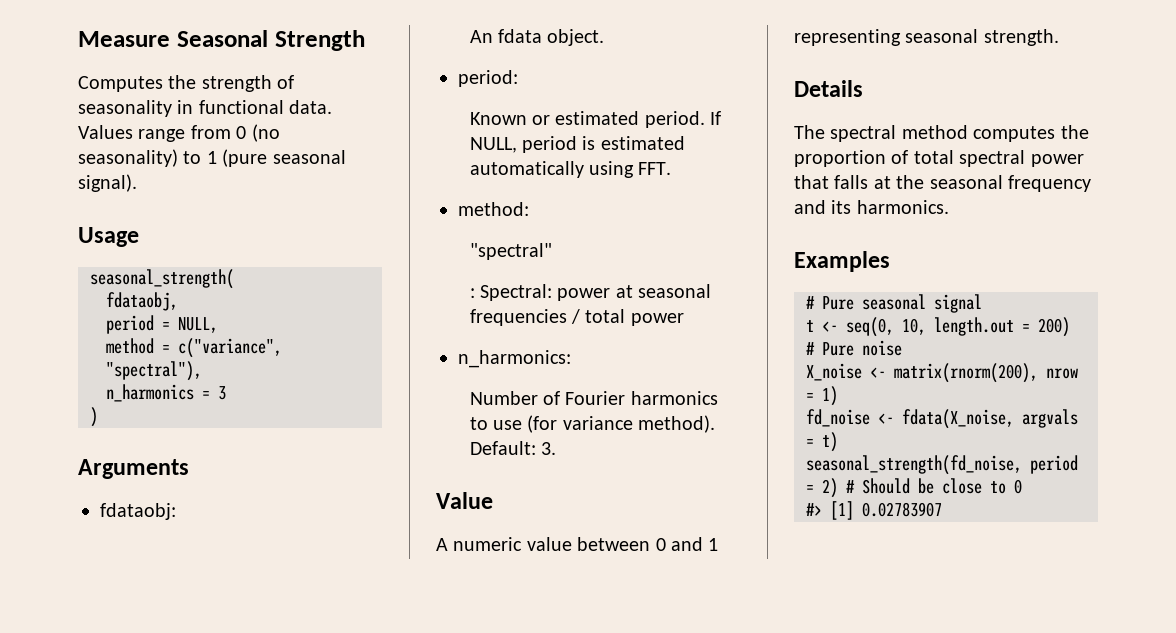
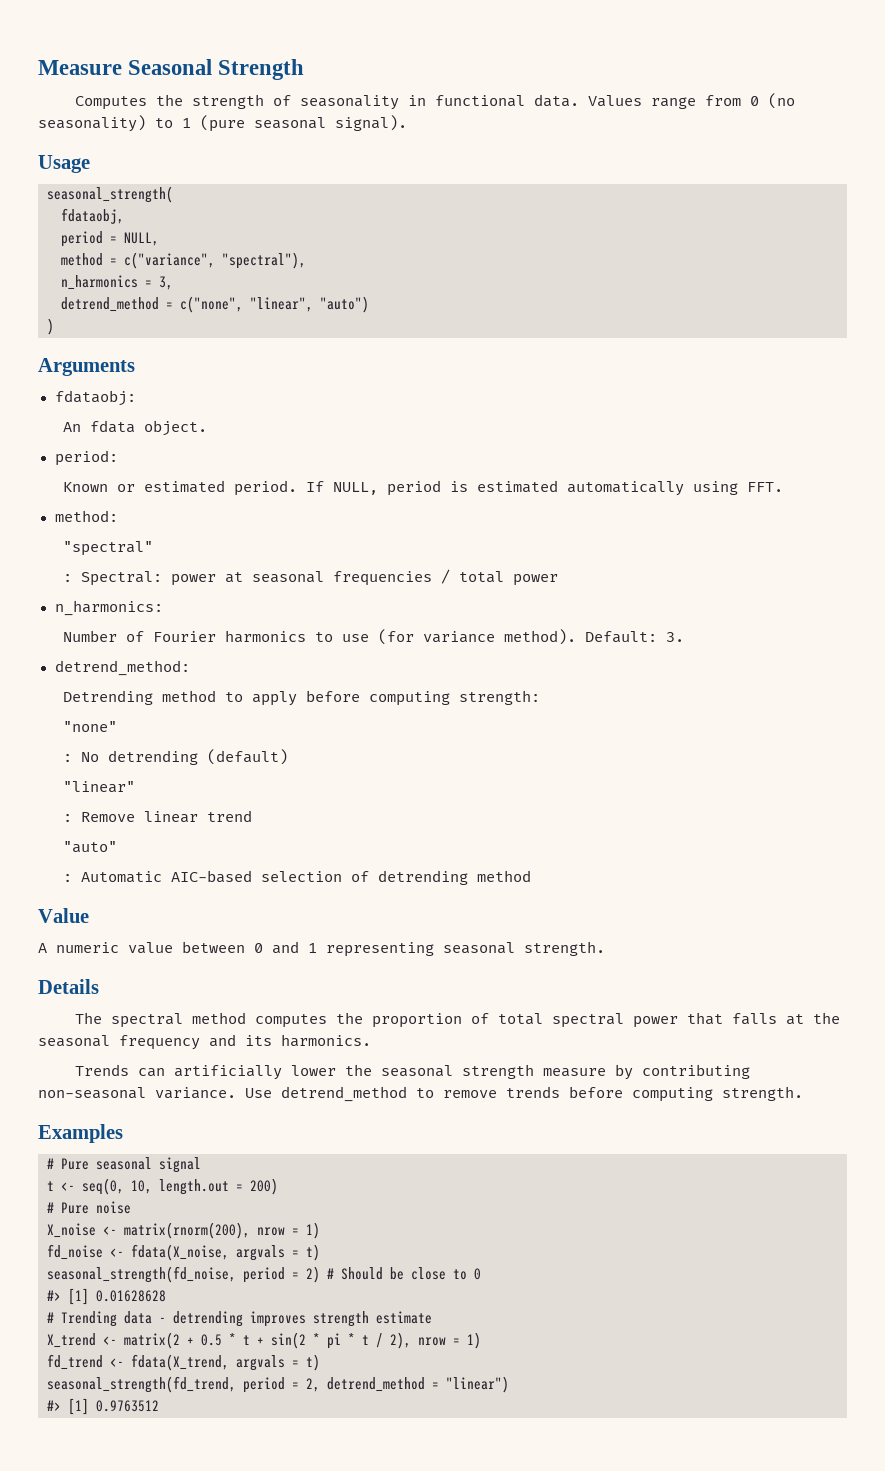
- n_harmonics = 3
+ n_harmonics = 3,
+ detrend_method = c("none", "linear", "auto")
+ detrend_method:
+ Detrending method to apply before computing strength:
+ "none"
+ : No detrending (default)
+ "linear"
+ : Remove linear trend
+ "auto"
+ : Automatic AIC-based selection of detrending method
+ Trends can artificially lower the seasonal strength measure by contributing non-seasonal variance. Use detrend_method to remove trends before computing strength.
- #> [1] 0.02783907
+ #> [1] 0.01628628
+ # Trending data - detrending improves strength estimate
+ X_trend <- matrix(2 + 0.5 * t + sin(2 * pi * t / 2), nrow = 1)
+ fd_trend <- fdata(X_trend, argvals = t)
+ seasonal_strength(fd_trend, period = 2, detrend_method = "linear")
+ #> [1] 0.9763512

